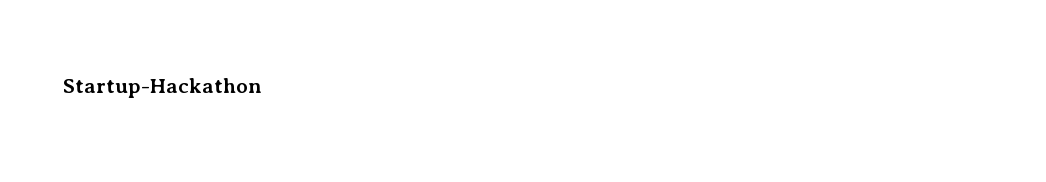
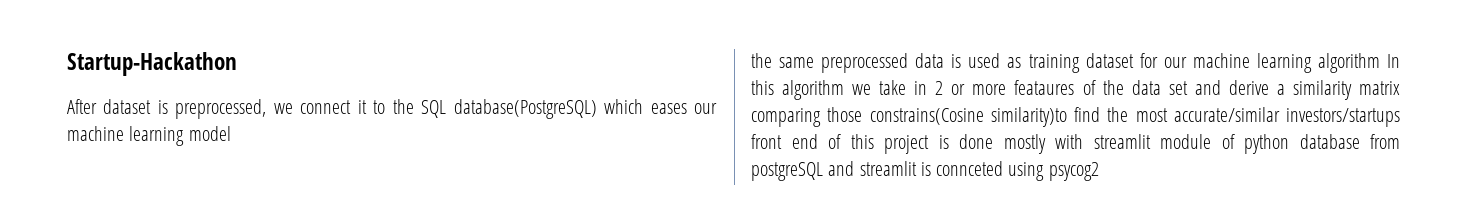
+ After dataset is preprocessed, we connect it to the SQL database(PostgreSQL) which eases our machine learning model
+ the same preprocessed data is used as training dataset for our machine learning algorithm In this algorithm we take in 2 or more feataures of the data set and derive a similarity matrix comparing those constrains(Cosine similarity)to find the most accurate/similar investors/startups front end of this project is done mostly with streamlit module of python database from postgreSQL and streamlit is connceted using psycog2

